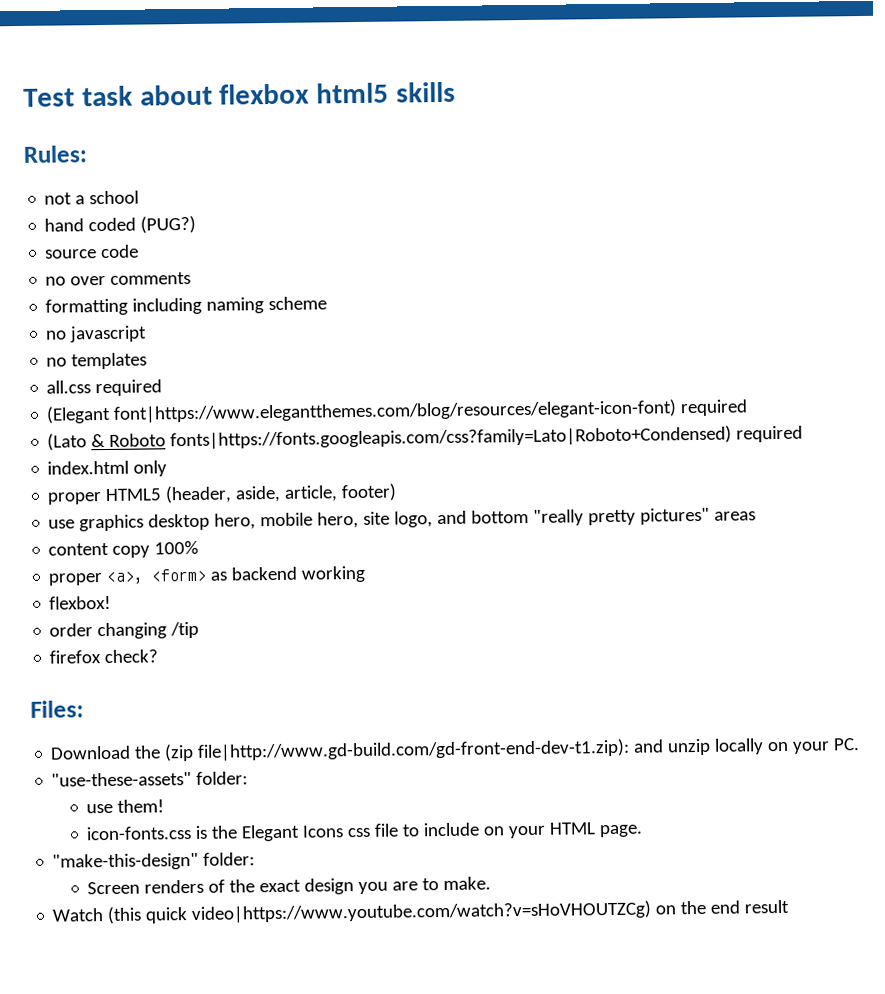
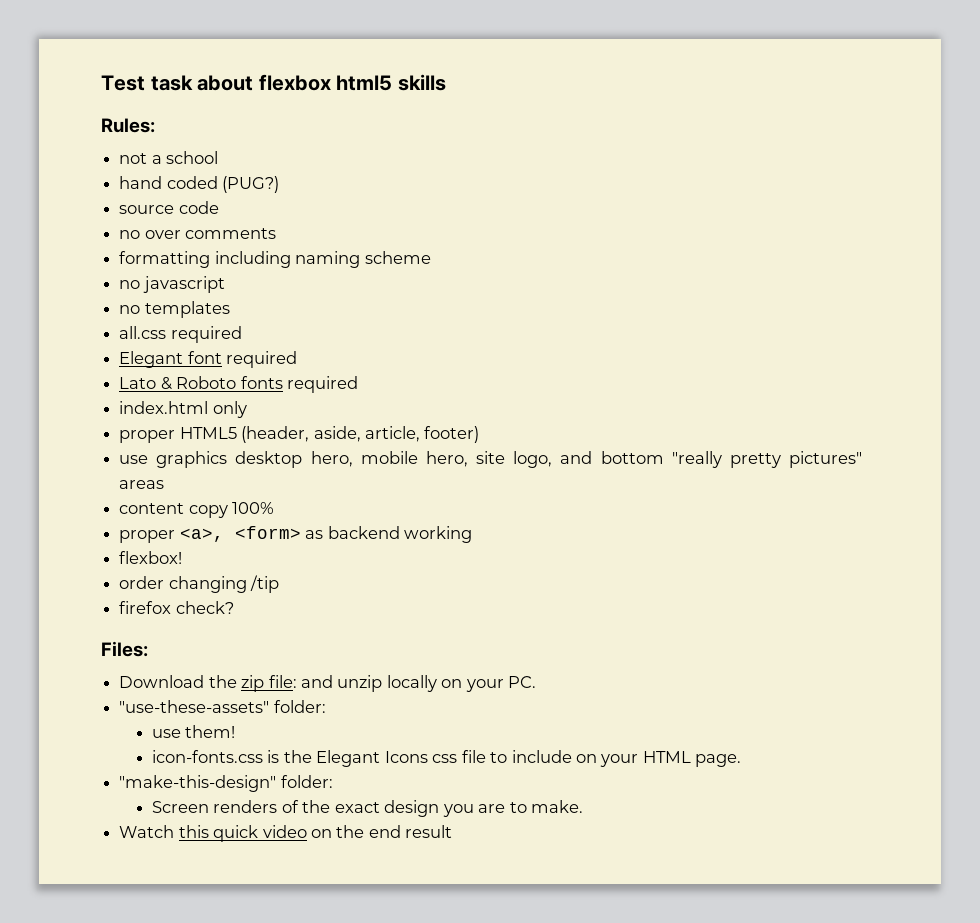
- (Elegant font|https://www.elegantthemes.com/blog/resources/elegant-icon-font) required
- (Lato & Roboto fonts|https://fonts.googleapis.com/css?family=Lato|Roboto+Condensed) required
+ Elegant font required
+ Lato & Roboto fonts required
- Download the (zip file|http://www.gd-build.com/gd-front-end-dev-t1.zip): and unzip locally on your PC.
+ Download the zip file: and unzip locally on your PC.
- Watch (this quick video|https://www.youtube.com/watch?v=sHoVHOUTZCg) on the end result
+ Watch this quick video on the end result

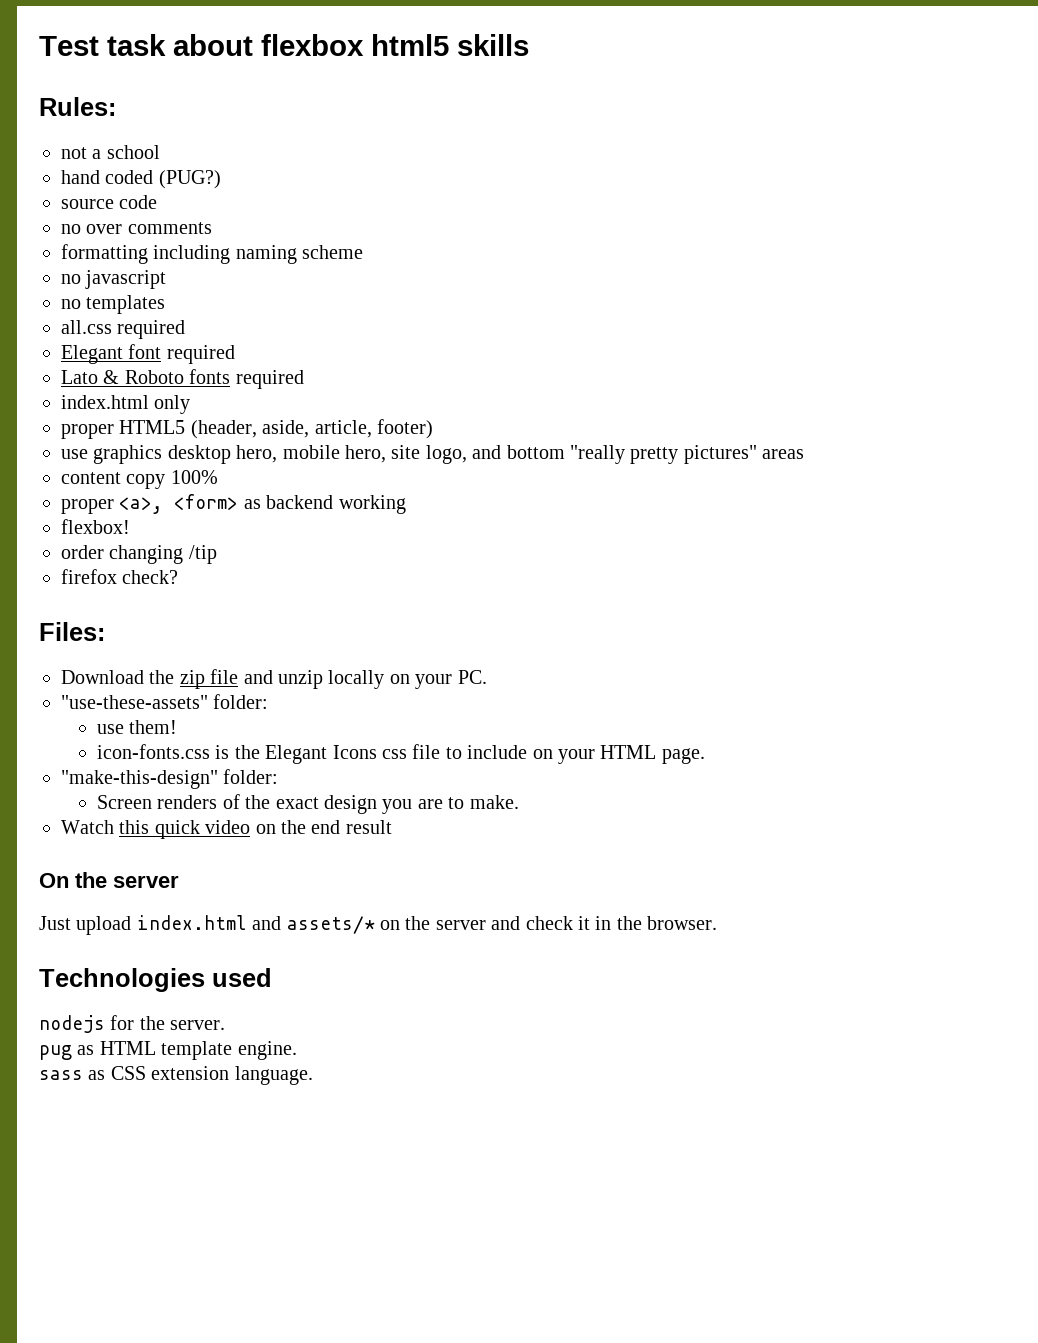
- Download the zip file: and unzip locally on your PC.
+ Download the zip file and unzip locally on your PC.
+ On the server
+ Just upload index.html and assets/* on the server and check it in the browser.
+ Technologies used
+ nodejs for the server.
+ pug as HTML template engine.
+ sass as CSS extension language.

